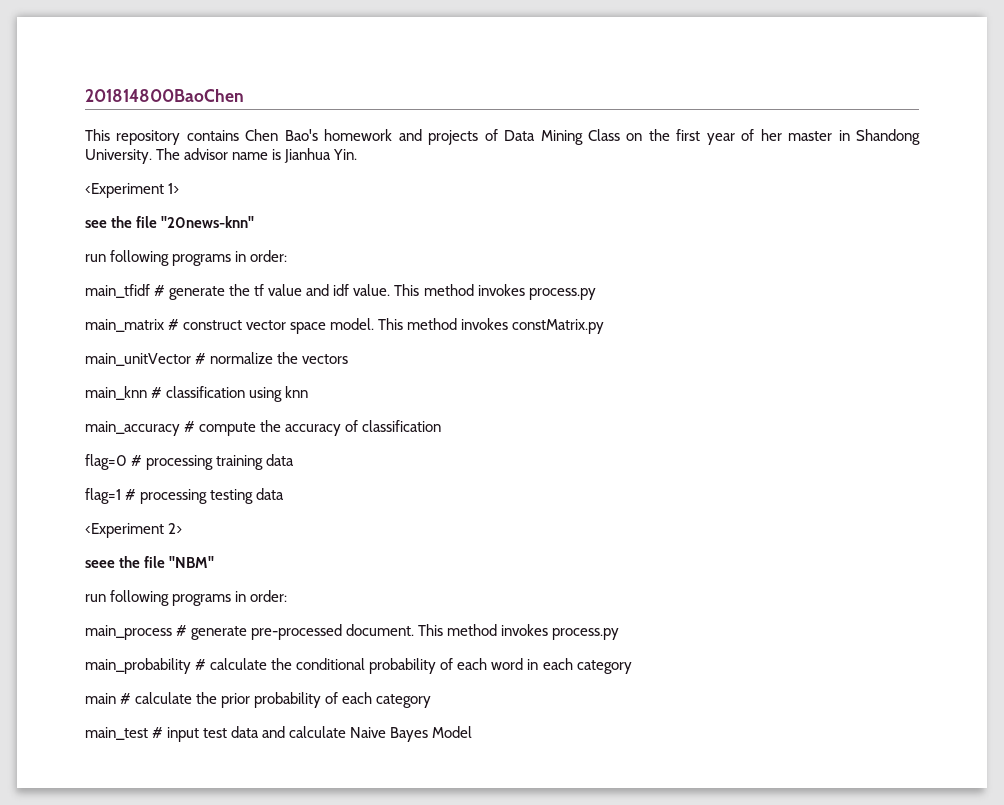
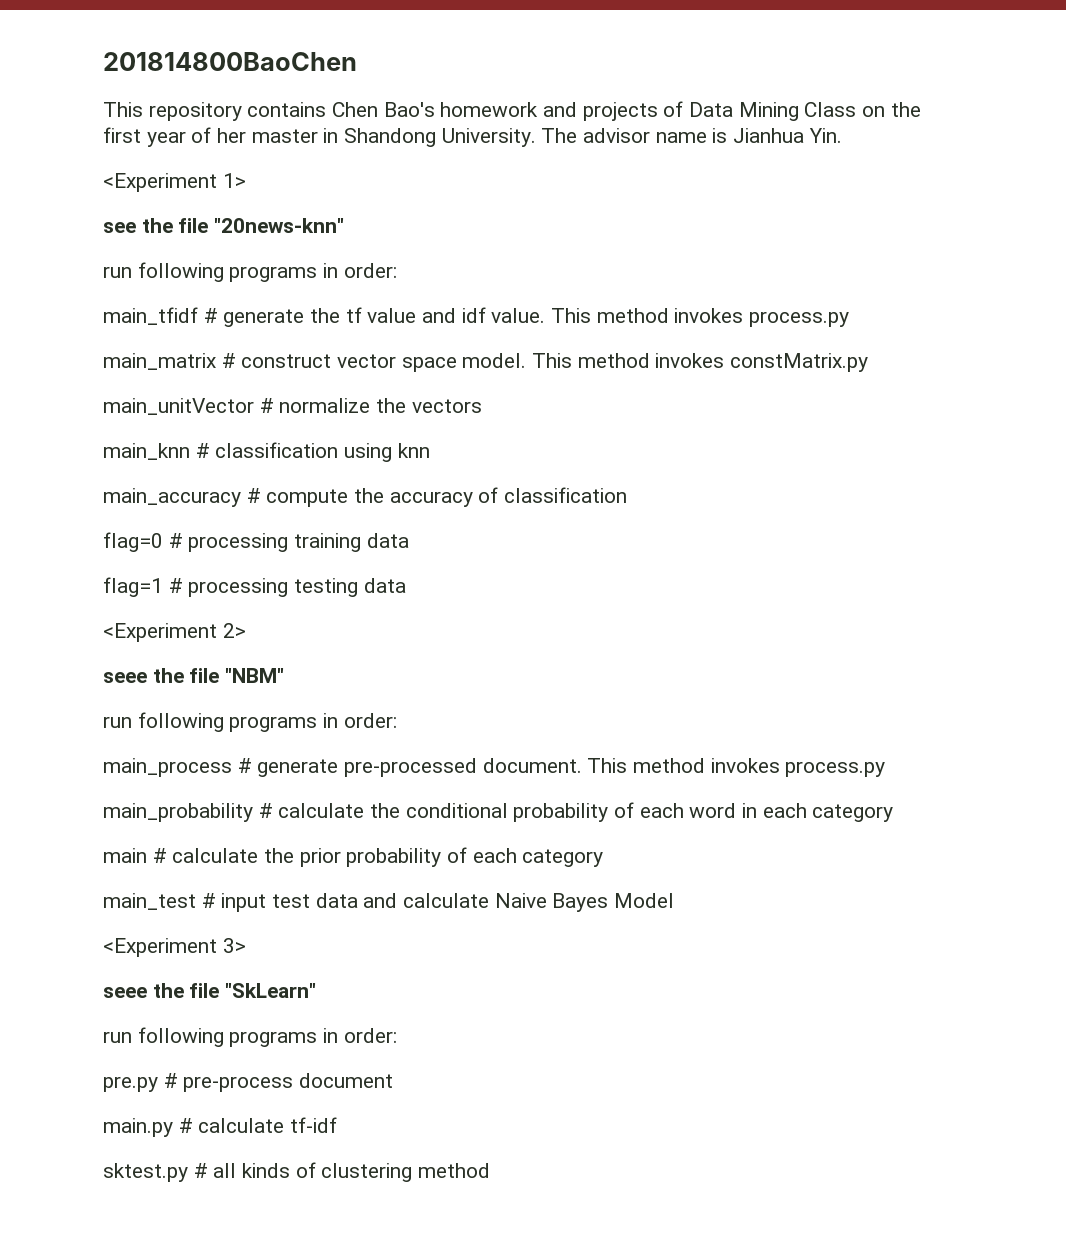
+ <Experiment 3>
+ seee the file "SkLearn"
+ run following programs in order:
+ pre.py # pre-process document
+ main.py # calculate tf-idf
+ sktest.py # all kinds of clustering method

